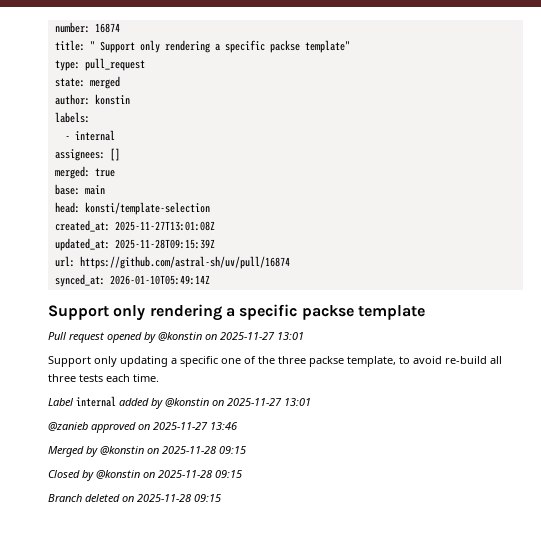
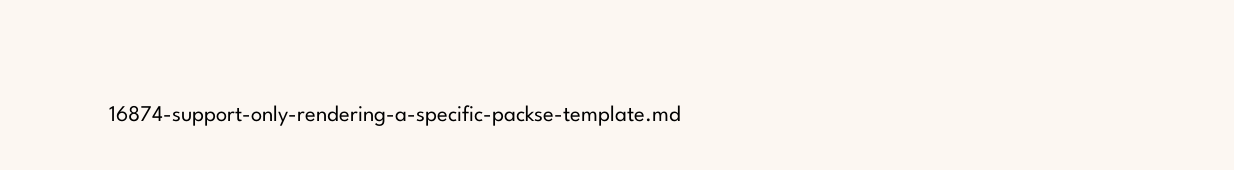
- number: 16874
- title: " Support only rendering a specific packse template"
- type: pull_request
- state: merged
- author: konstin
- labels:
- - internal
- assignees: []
- merged: true
- base: main
- head: konsti/template-selection
- created_at: 2025-11-27T13:01:08Z
- updated_at: 2025-11-28T09:15:39Z
- url: https://github.com/astral-sh/uv/pull/16874
- synced_at: 2026-01-10T05:49:14Z
- Support only rendering a specific packse template
- Pull request opened by @konstin on 2025-11-27 13:01
- Support only updating a specific one of the three packse template, to avoid re-build all three tests each time.
- Label internal added by @konstin on 2025-11-27 13:01
- @zanieb approved on 2025-11-27 13:46
- Merged by @konstin on 2025-11-28 09:15
- Closed by @konstin on 2025-11-28 09:15
- Branch deleted on 2025-11-28 09:15
+ 16874-support-only-rendering-a-specific-packse-template.md

